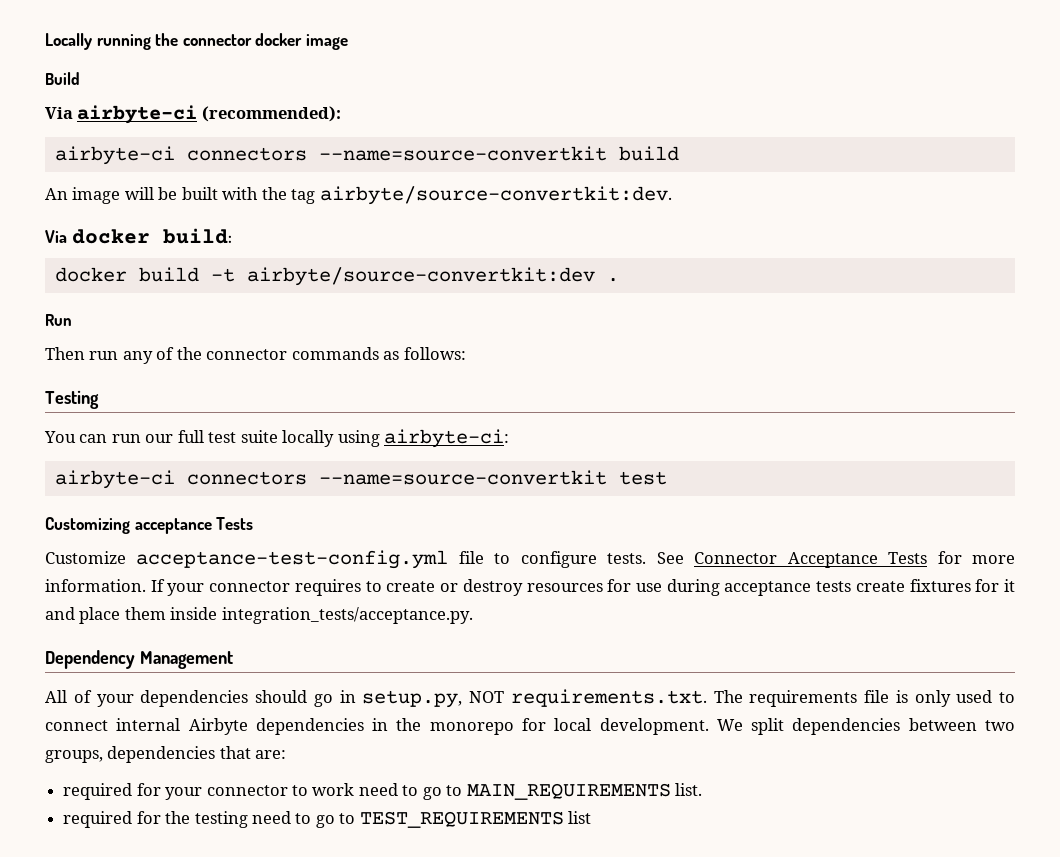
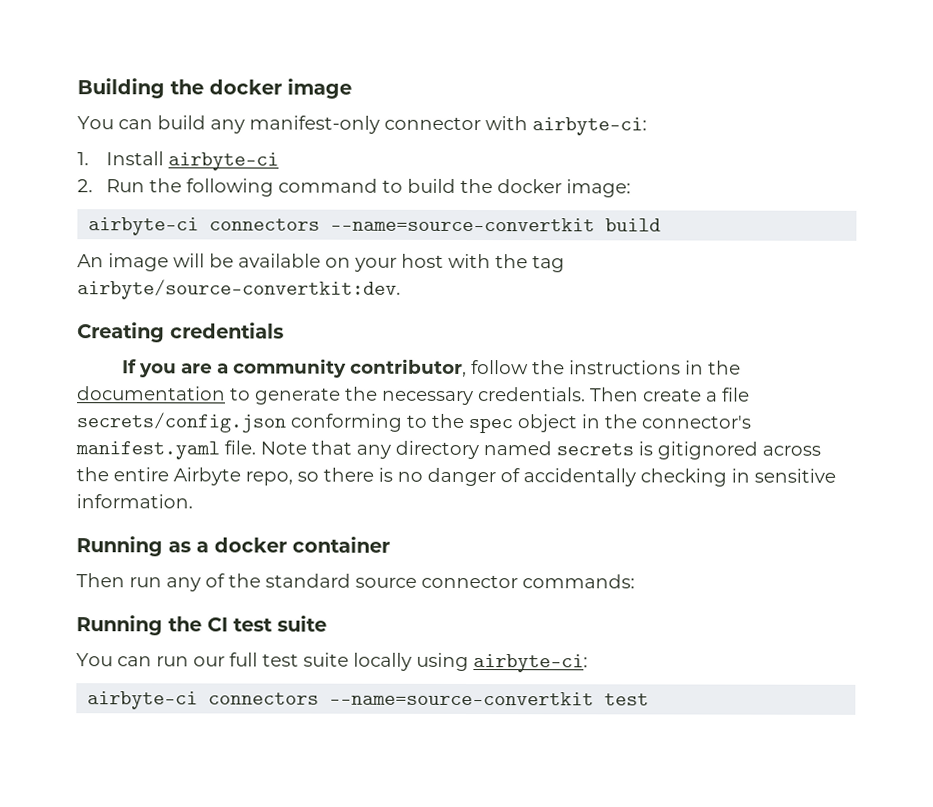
- Locally running the connector docker image
- Build
- Via airbyte-ci (recommended):
+ Building the docker image
+ You can build any manifest-only connector with airbyte-ci:
+ 1. Install airbyte-ci
+ 2. Run the following command to build the docker image:
- An image will be built with the tag airbyte/source-convertkit:dev.
+ An image will be available on your host with the tag airbyte/source-convertkit:dev.
- Via docker build:
- docker build -t airbyte/source-convertkit:dev .
- Run
+ Creating credentials
+ If you are a community contributor, follow the instructions in the documentation to generate the necessary credentials. Then create a file secrets/config.json conforming to the spec object in the connector's manifest.yaml file. Note that any directory named secrets is gitignored across the entire Airbyte repo, so there is no danger of accidentally checking in sensitive information.
+ Running as a docker container
- Then run any of the connector commands as follows:
- Testing
+ Then run any of the standard source connector commands:
+ Running the CI test suite
- Customizing acceptance Tests
- Customize acceptance-test-config.yml file to configure tests. See Connector Acceptance Tests for more information. If your connector requires to create or destroy resources for use during acceptance tests create fixtures for it and place them inside integration_tests/acceptance.py.
- Dependency Management
- All of your dependencies should go in setup.py, NOT requirements.txt. The requirements file is only used to connect internal Airbyte dependencies in the monorepo for local development. We split dependencies between two groups, dependencies that are:
- required for your connector to work need to go to MAIN_REQUIREMENTS list.
- required for the testing need to go to TEST_REQUIREMENTS list

